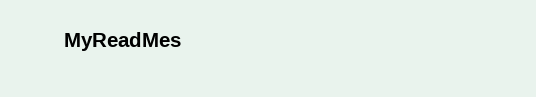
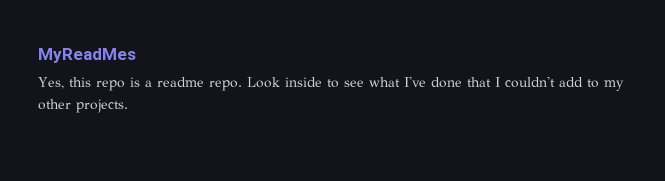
+ Yes, this repo is a readme repo. Look inside to see what I've done that I couldn't add to my other projects.

